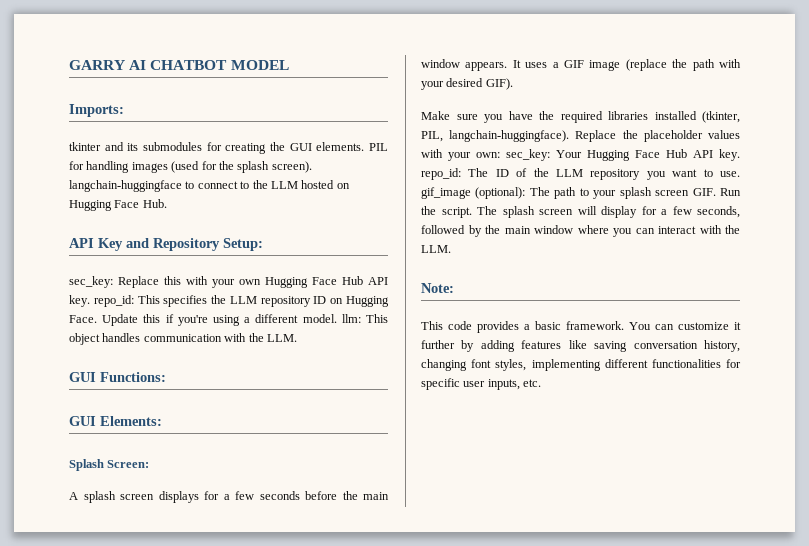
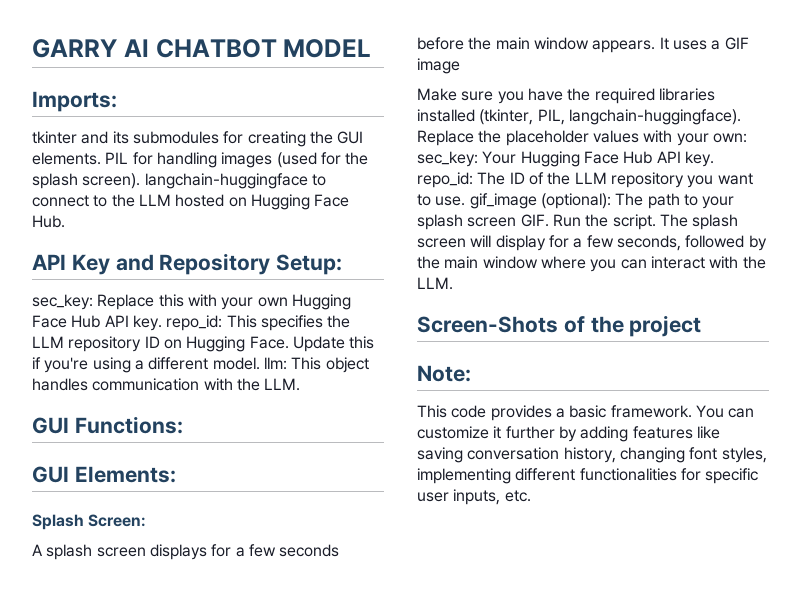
- It uses a GIF image (replace the path with your desired GIF).
+ It uses a GIF image
+ Screen-Shots of the project

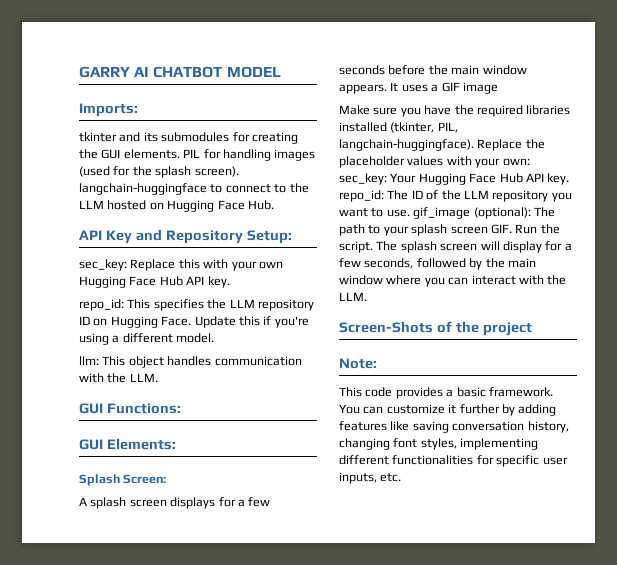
- sec_key: Replace this with your own Hugging Face Hub API key. repo_id: This specifies the LLM repository ID on Hugging Face.
+ sec_key: Replace this with your own Hugging Face Hub API key.
+ repo_id: This specifies the LLM repository ID on Hugging Face.
- Update this if you're using a different model. llm: This object handles communication with the LLM.
+ Update this if you're using a different model.
+ llm: This object handles communication with the LLM.

